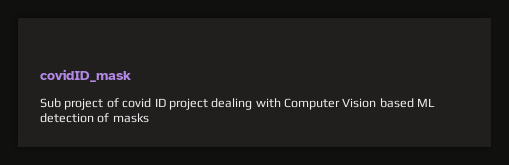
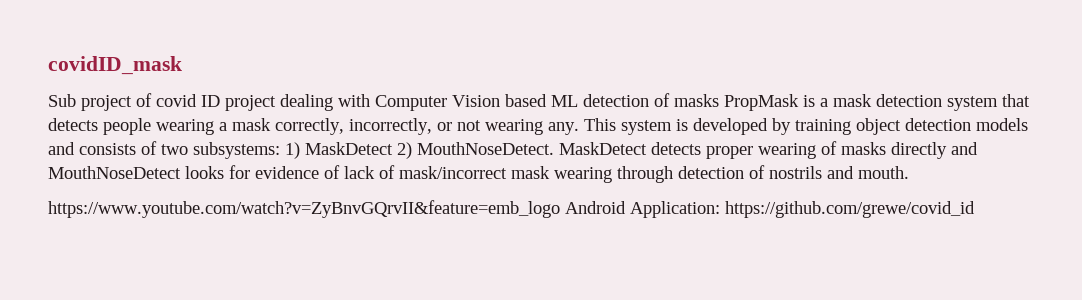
- Sub project of covid ID project dealing with Computer Vision based ML detection of masks
+ Sub project of covid ID project dealing with Computer Vision based ML detection of masks PropMask is a mask detection system that detects people wearing a mask correctly, incorrectly, or not wearing any. This system is developed by training object detection models and consists of two subsystems: 1) MaskDetect 2) MouthNoseDetect. MaskDetect detects proper wearing of masks directly and MouthNoseDetect looks for evidence of lack of mask/incorrect mask wearing through detection of nostrils and mouth.
+ https://www.youtube.com/watch?v=ZyBnvGQrvII&feature=emb_logo Android Application: https://github.com/grewe/covid_id

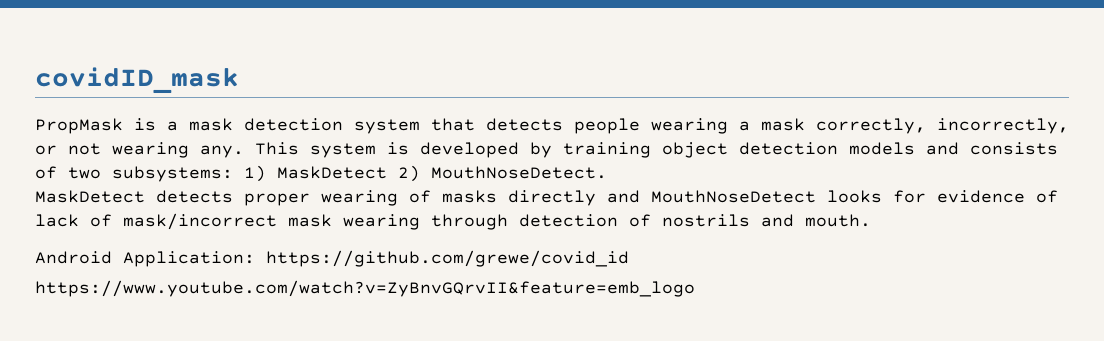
- Sub project of covid ID project dealing with Computer Vision based ML detection of masks PropMask is a mask detection system that detects people wearing a mask correctly, incorrectly, or not wearing any.
+ PropMask is a mask detection system that detects people wearing a mask correctly, incorrectly, or not wearing any.
- This system is developed by training object detection models and consists of two subsystems: 1) MaskDetect 2) MouthNoseDetect. MaskDetect detects proper wearing of masks directly and MouthNoseDetect looks for evidence of lack of mask/incorrect mask wearing through detection of nostrils and mouth.
+ This system is developed by training object detection models and consists of two subsystems: 1) MaskDetect 2) MouthNoseDetect.
+ MaskDetect detects proper wearing of masks directly and MouthNoseDetect looks for evidence of lack of mask/incorrect mask wearing through detection of nostrils and mouth.
- https://www.youtube.com/watch?v=ZyBnvGQrvII&feature=emb_logo Android Application: https://github.com/grewe/covid_id
+ Android Application: https://github.com/grewe/covid_id
+ https://www.youtube.com/watch?v=ZyBnvGQrvII&feature=emb_logo

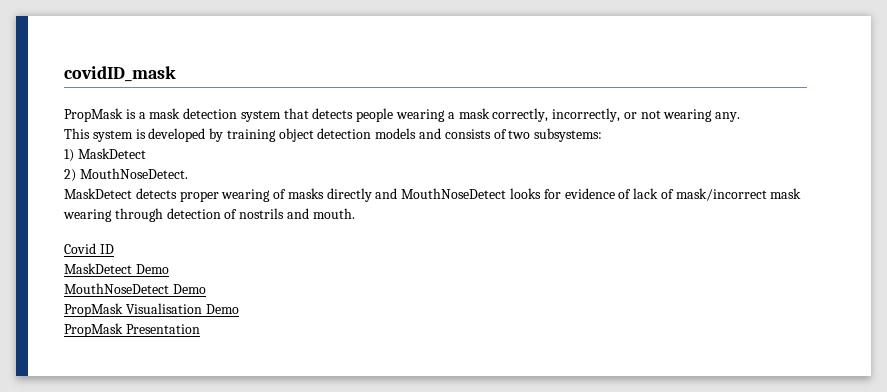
- PropMask is a mask detection system that detects people wearing a mask correctly, incorrectly, or not wearing any. This system is developed by training object detection models and consists of two subsystems: 1) MaskDetect 2) MouthNoseDetect.
+ PropMask is a mask detection system that detects people wearing a mask correctly, incorrectly, or not wearing any.
+ This system is developed by training object detection models and consists of two subsystems:
+ 1) MaskDetect
+ 2) MouthNoseDetect.
- Android Application: https://github.com/grewe/covid_id
- https://www.youtube.com/watch?v=ZyBnvGQrvII&feature=emb_logo
+ Covid ID
+ MaskDetect Demo
+ MouthNoseDetect Demo
+ PropMask Visualisation Demo
+ PropMask Presentation

